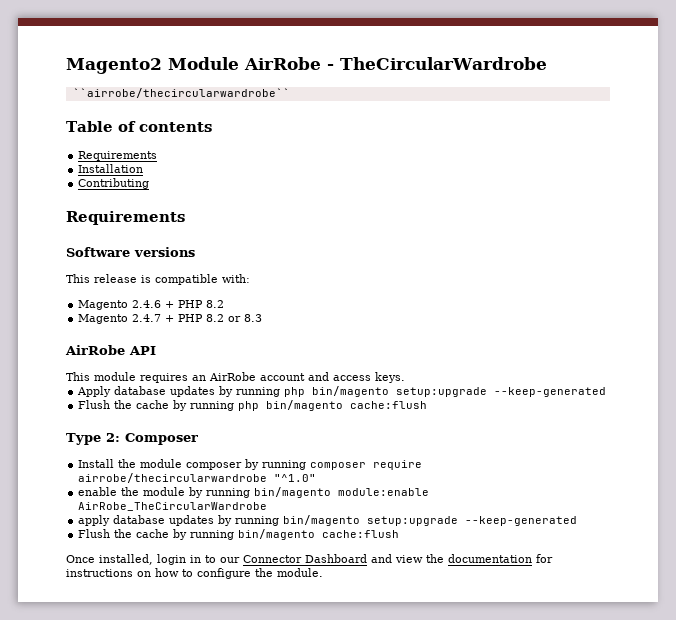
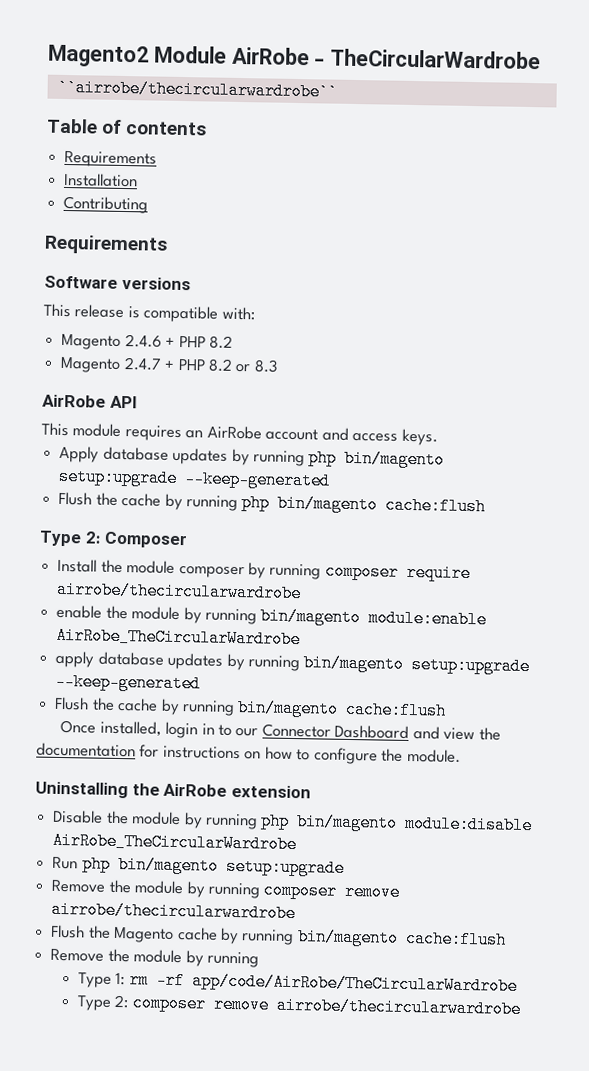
- Install the module composer by running composer require airrobe/thecircularwardrobe "^1.0"
+ Install the module composer by running composer require airrobe/thecircularwardrobe
+ Uninstalling the AirRobe extension
+ Disable the module by running php bin/magento module:disable AirRobe_TheCircularWardrobe
+ Run php bin/magento setup:upgrade
+ Remove the module by running composer remove airrobe/thecircularwardrobe
+ Flush the Magento cache by running bin/magento cache:flush
+ Remove the module by running
+ Type 1: rm -rf app/code/AirRobe/TheCircularWardrobe
+ Type 2: composer remove airrobe/thecircularwardrobe

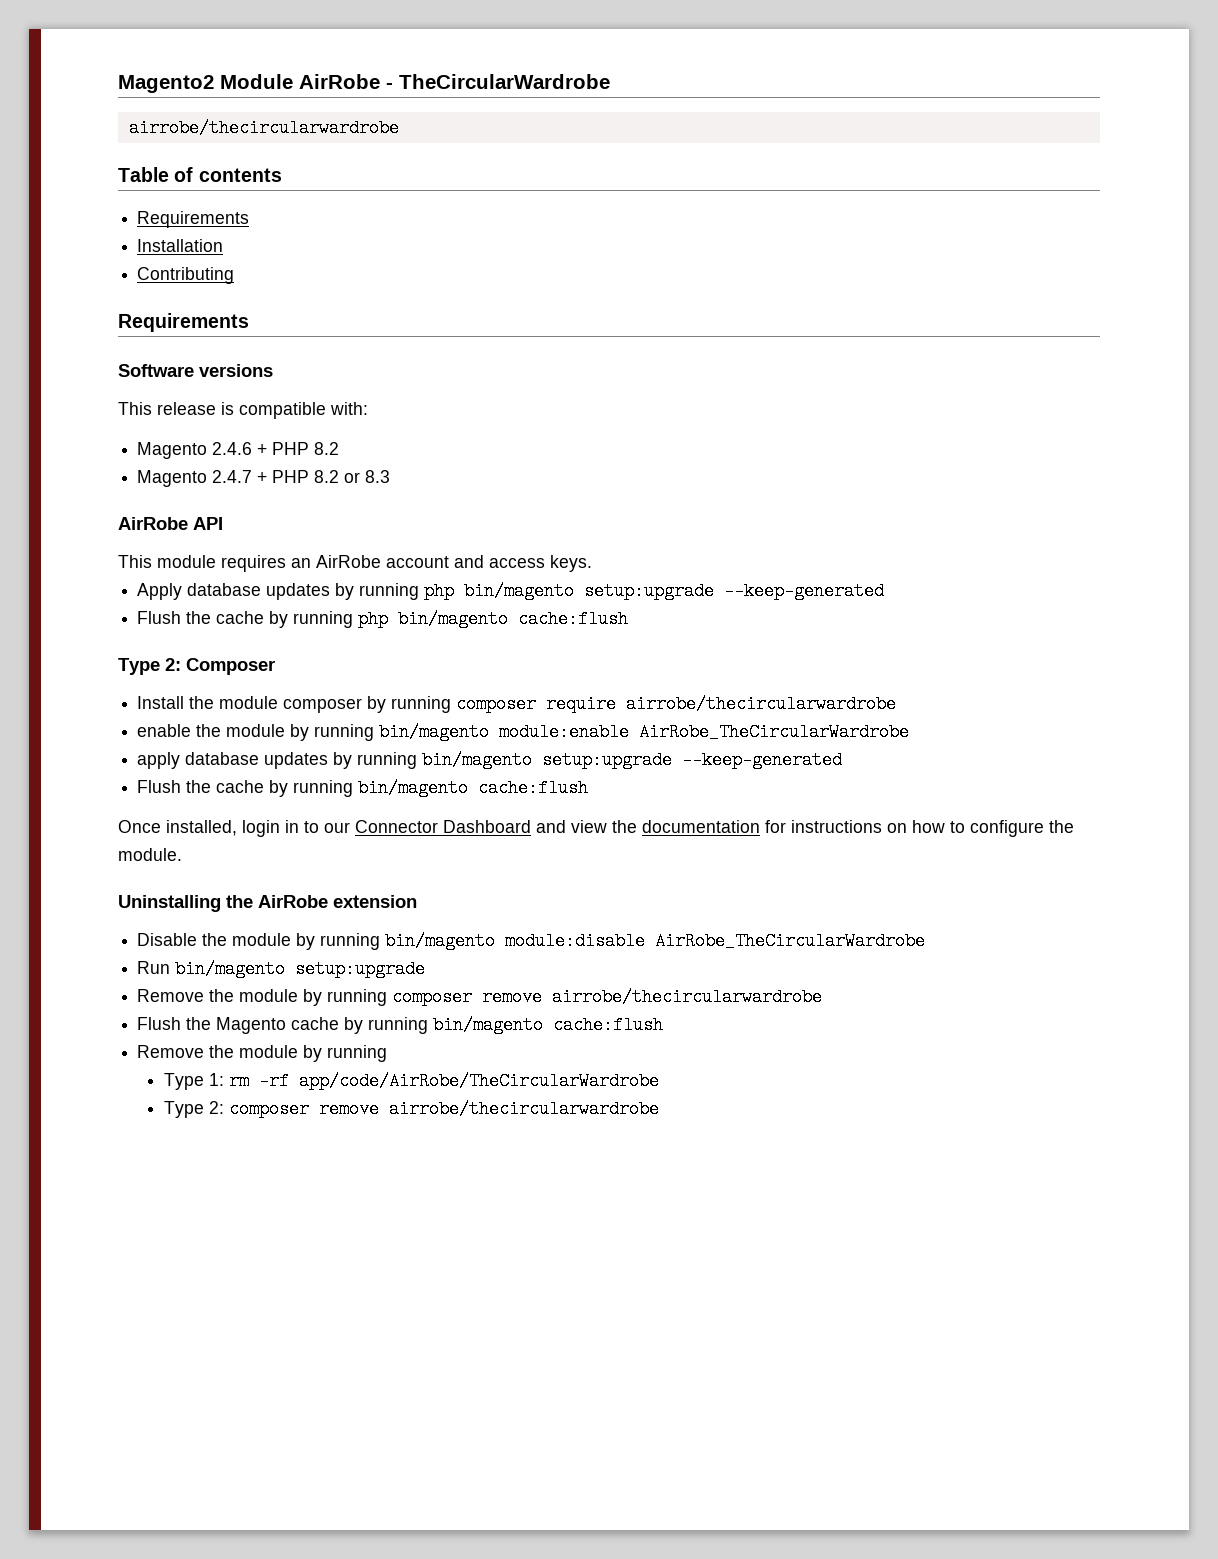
  Magento2 Module AirRobe - TheCircularWardrobe
- ``airrobe/thecircularwardrobe``
+ airrobe/thecircularwardrobe
- Disable the module by running php bin/magento module:disable AirRobe_TheCircularWardrobe
+ Disable the module by running bin/magento module:disable AirRobe_TheCircularWardrobe
- Run php bin/magento setup:upgrade
+ Run bin/magento setup:upgrade

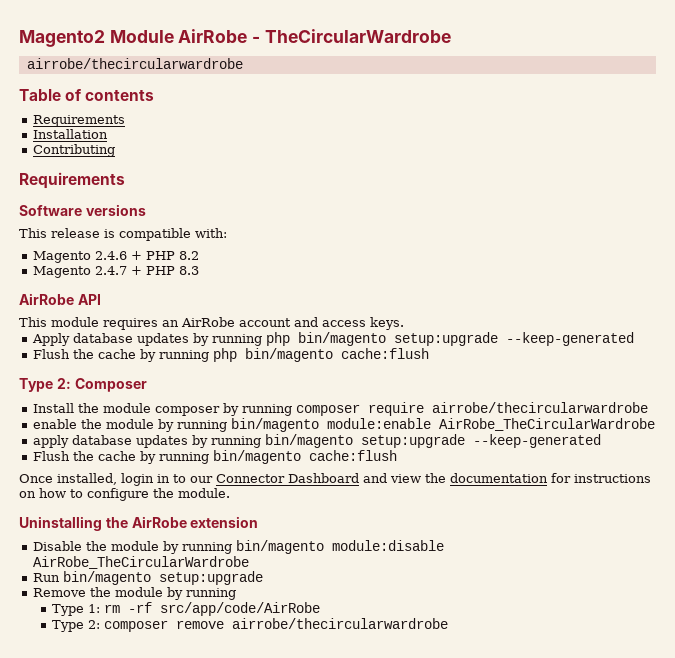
- Magento 2.4.7 + PHP 8.2 or 8.3
+ Magento 2.4.7 + PHP 8.3
- Remove the module by running composer remove airrobe/thecircularwardrobe
- Flush the Magento cache by running bin/magento cache:flush
- Type 1: rm -rf app/code/AirRobe/TheCircularWardrobe
+ Type 1: rm -rf src/app/code/AirRobe

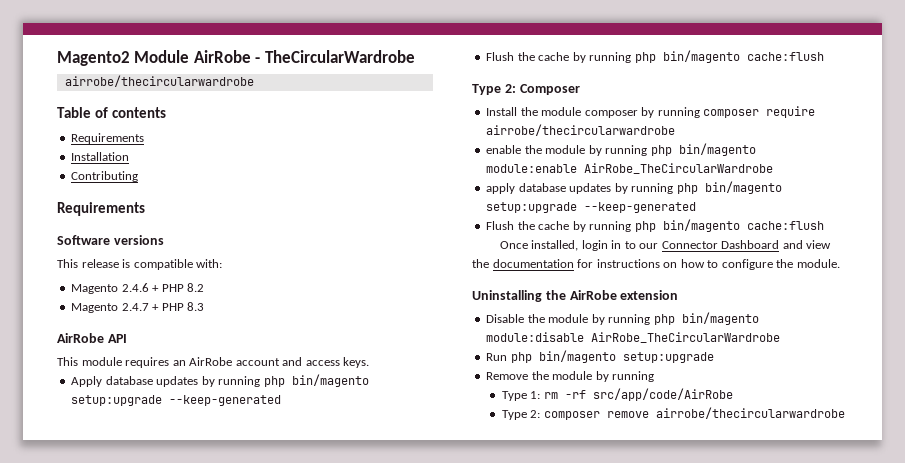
- enable the module by running bin/magento module:enable AirRobe_TheCircularWardrobe
+ enable the module by running php bin/magento module:enable AirRobe_TheCircularWardrobe
- apply database updates by running bin/magento setup:upgrade --keep-generated
- Flush the cache by running bin/magento cache:flush
+ apply database updates by running php bin/magento setup:upgrade --keep-generated
+ Flush the cache by running php bin/magento cache:flush
- Disable the module by running bin/magento module:disable AirRobe_TheCircularWardrobe
+ Disable the module by running php bin/magento module:disable AirRobe_TheCircularWardrobe
- Run bin/magento setup:upgrade
+ Run php bin/magento setup:upgrade

